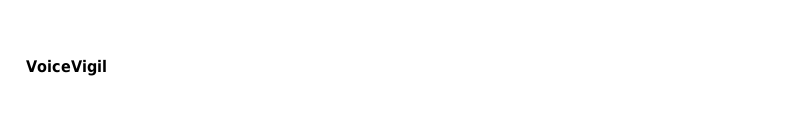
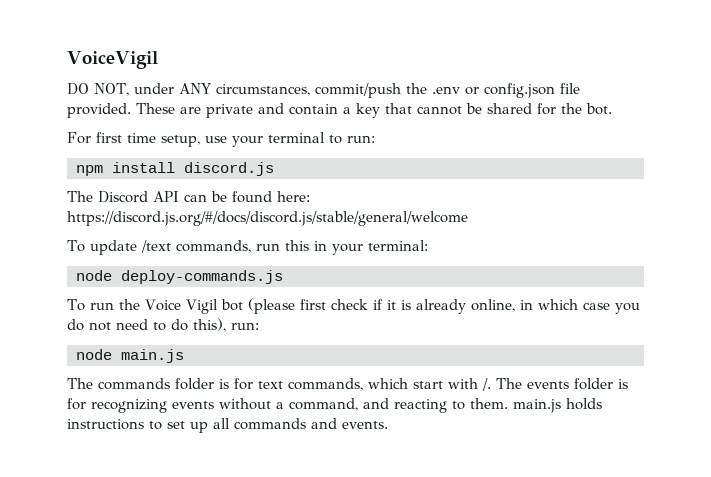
+ DO NOT, under ANY circumstances, commit/push the .env or config.json file provided. These are private and contain a key that cannot be shared for the bot.
+ For first time setup, use your terminal to run:
+ npm install discord.js
+ The Discord API can be found here: https://discord.js.org/#/docs/discord.js/stable/general/welcome
+ To update /text commands, run this in your terminal:
+ node deploy-commands.js
+ To run the Voice Vigil bot (please first check if it is already online, in which case you do not need to do this), run:
+ node main.js
+ The commands folder is for text commands, which start with /. The events folder is for recognizing events without a command, and reacting to them. main.js holds instructions to set up all commands and events.

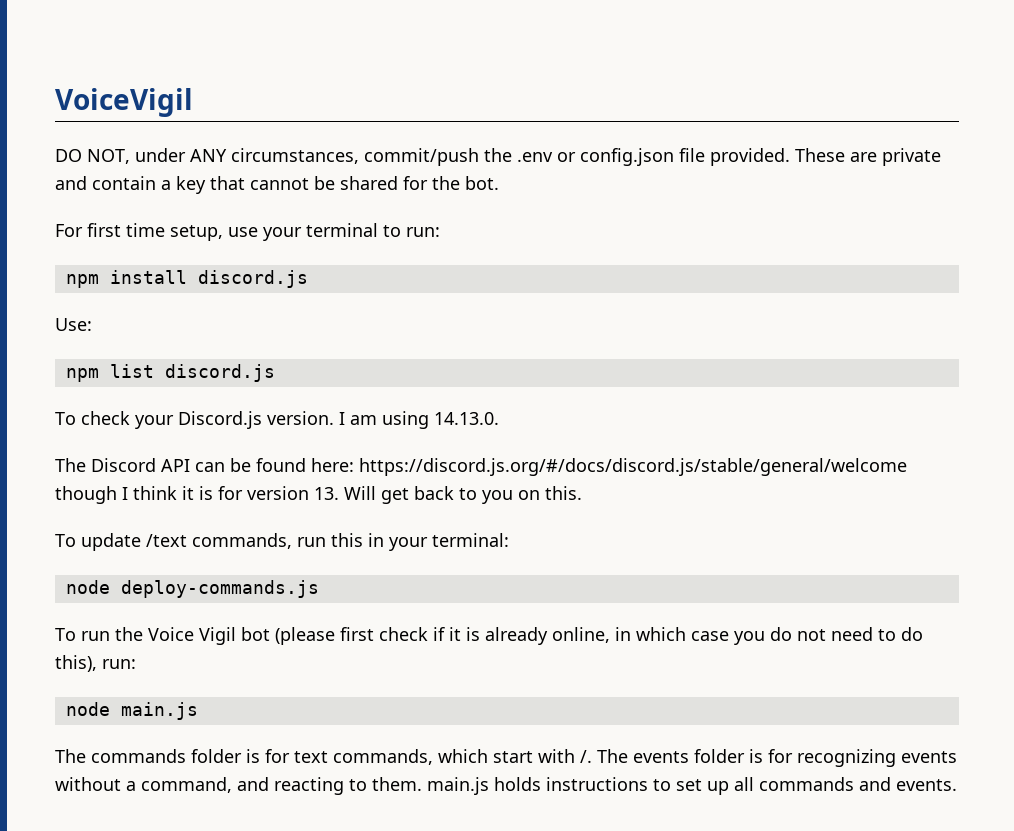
+ Use:
+ npm list discord.js
+ To check your Discord.js version. I am using 14.13.0.
- The Discord API can be found here: https://discord.js.org/#/docs/discord.js/stable/general/welcome
+ The Discord API can be found here: https://discord.js.org/#/docs/discord.js/stable/general/welcome though I think it is for version 13. Will get back to you on this.

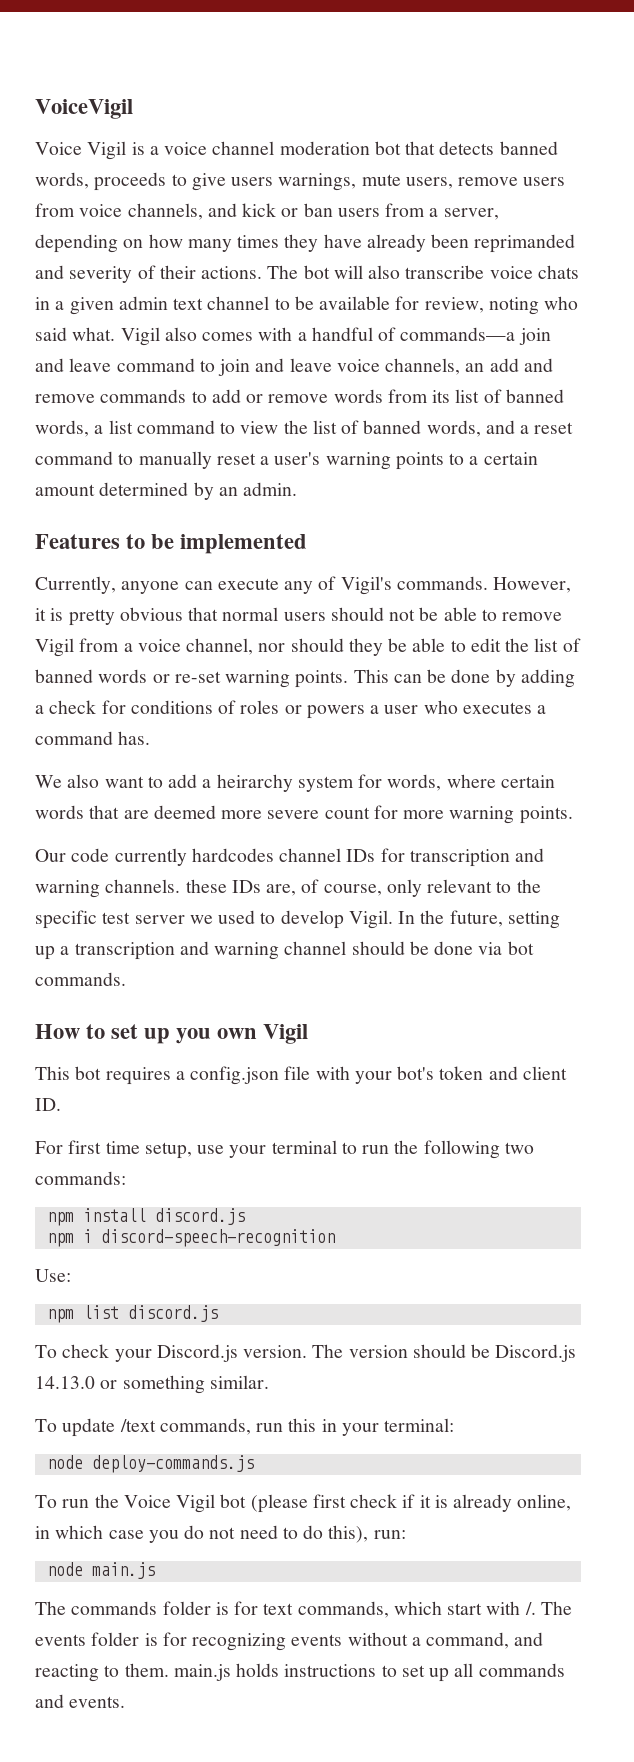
- DO NOT, under ANY circumstances, commit/push the .env or config.json file provided. These are private and contain a key that cannot be shared for the bot.
+ Voice Vigil is a voice channel moderation bot that detects banned words, proceeds to give users warnings, mute users, remove users from voice channels, and kick or ban users from a server, depending on how many times they have already been reprimanded and severity of their actions. The bot will also transcribe voice chats in a given admin text channel to be available for review, noting who said what. Vigil also comes with a handful of commands—a join and leave command to join and leave voice channels, an add and remove commands to add or remove words from its list of banned words, a list command to view the list of banned words, and a reset command to manually reset a user's warning points to a certain amount determined by an admin.
+ Features to be implemented
+ Currently, anyone can execute any of Vigil's commands. However, it is pretty obvious that normal users should not be able to remove Vigil from a voice channel, nor should they be able to edit the list of banned words or re-set warning points. This can be done by adding a check for conditions of roles or powers a user who executes a command has.
+ We also want to add a heirarchy system for words, where certain words that are deemed more severe count for more warning points.
+ Our code currently hardcodes channel IDs for transcription and warning channels. these IDs are, of course, only relevant to the specific test server we used to develop Vigil. In the future, setting up a transcription and warning channel should be done via bot commands.
+ How to set up you own Vigil
+ This bot requires a config.json file with your bot's token and client ID.
- For first time setup, use your terminal to run:
+ For first time setup, use your terminal to run the following two commands:
+ npm i discord-speech-recognition
- I am using 14.13.0.
- The Discord API can be found here: https://discord.js.org/#/docs/discord.js/stable/general/welcome though I think it is for version 13. Will get back to you on this.
+ The version should be Discord.js 14.13.0 or something similar.

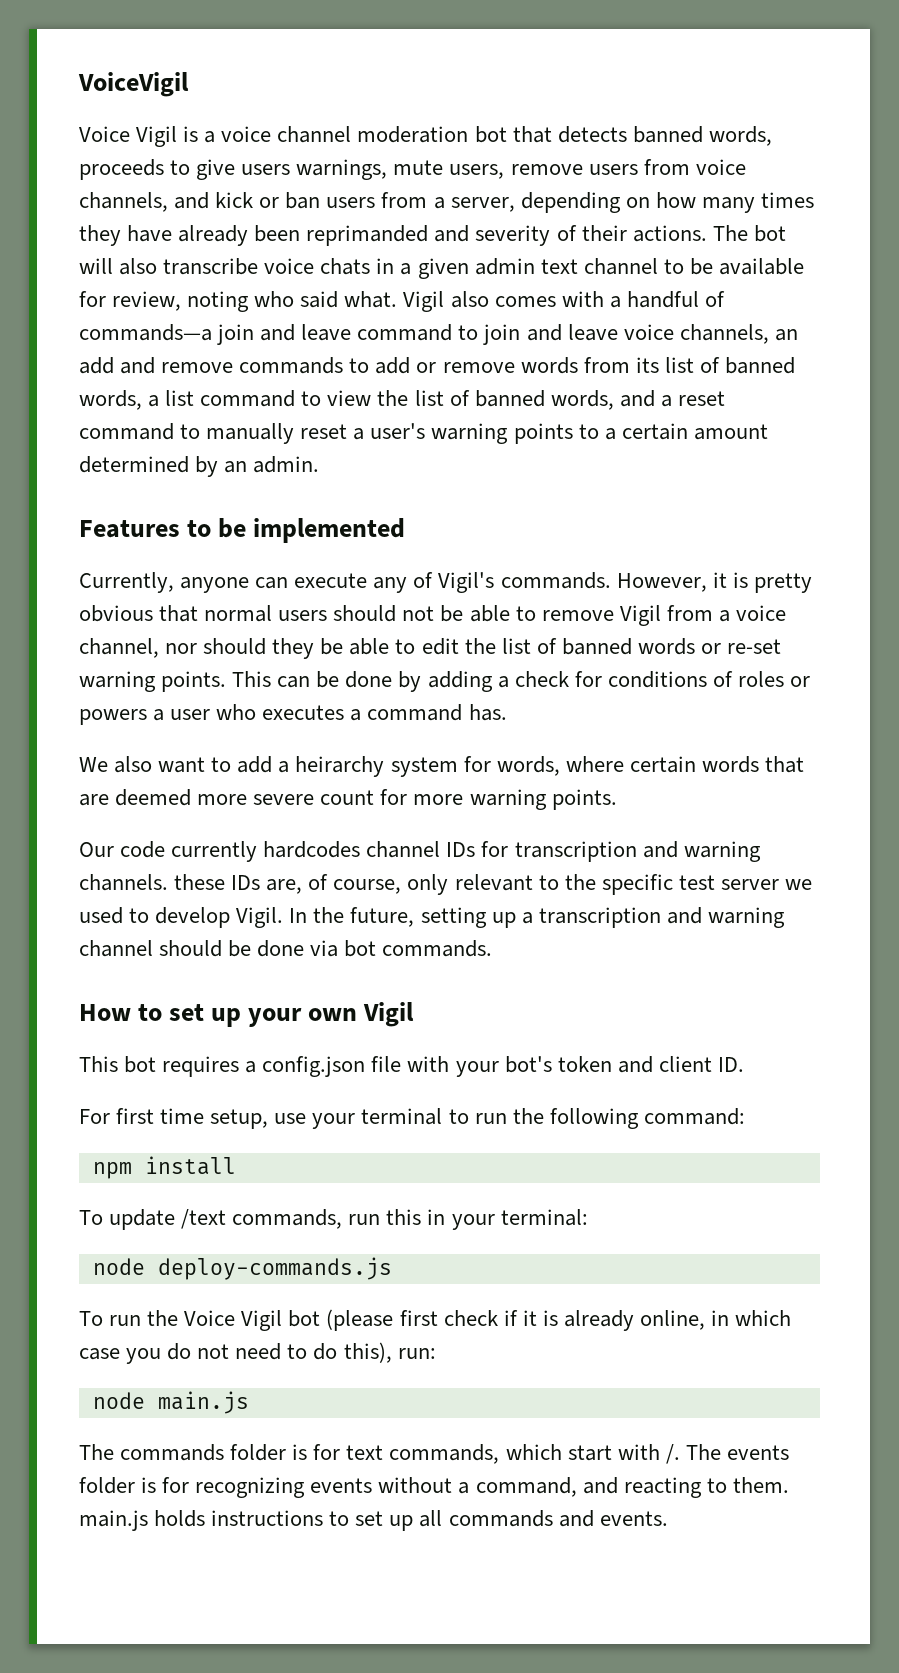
- How to set up you own Vigil
+ How to set up your own Vigil
- For first time setup, use your terminal to run the following two commands:
+ For first time setup, use your terminal to run the following command:
- npm install discord.js
- npm i discord-speech-recognition
- Use:
- npm list discord.js
- To check your Discord.js version. The version should be Discord.js 14.13.0 or something similar.
+ npm install

